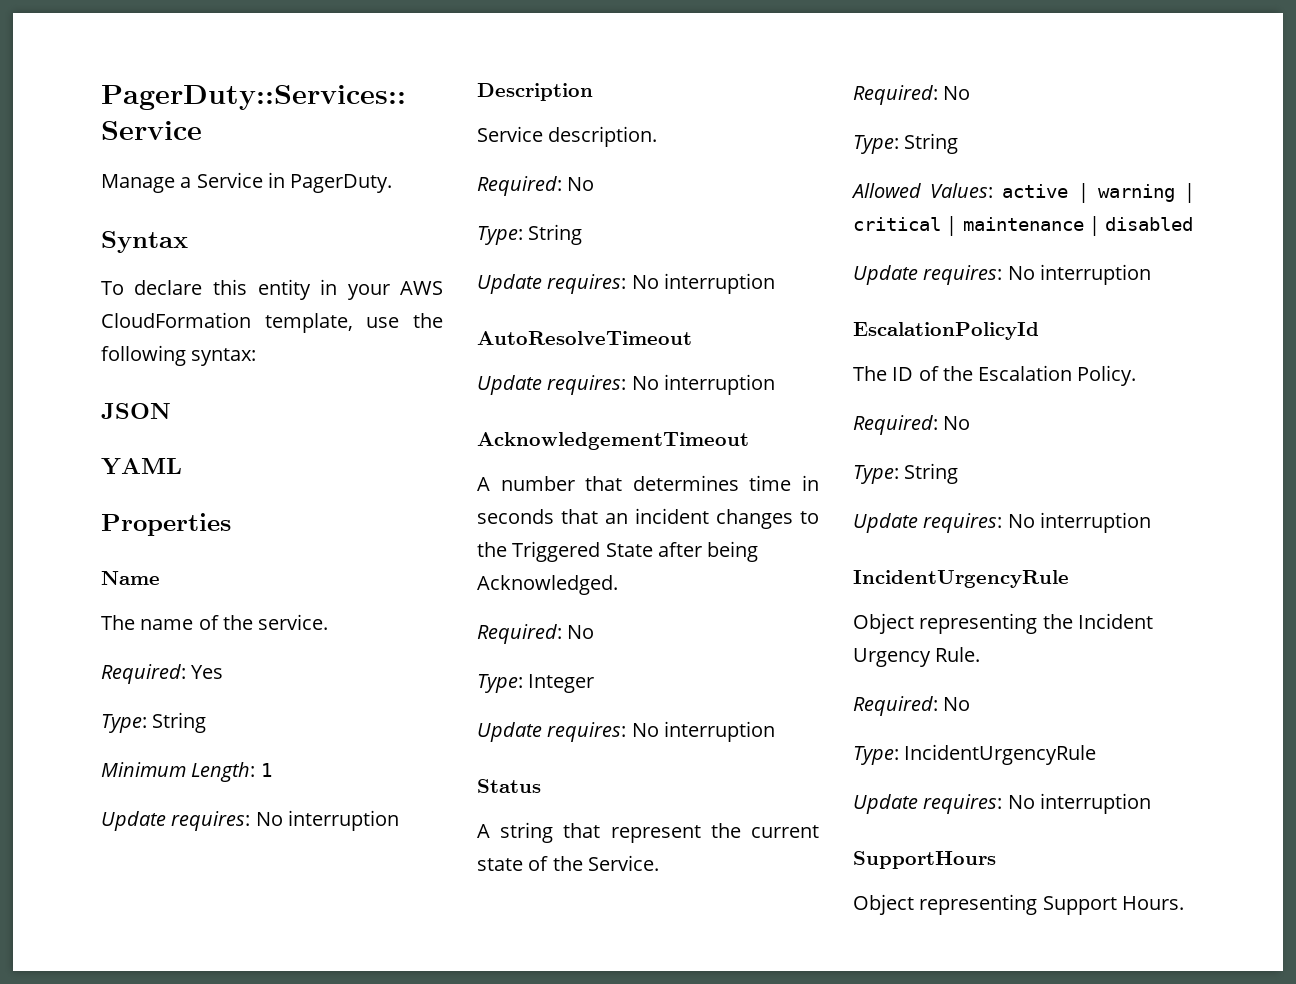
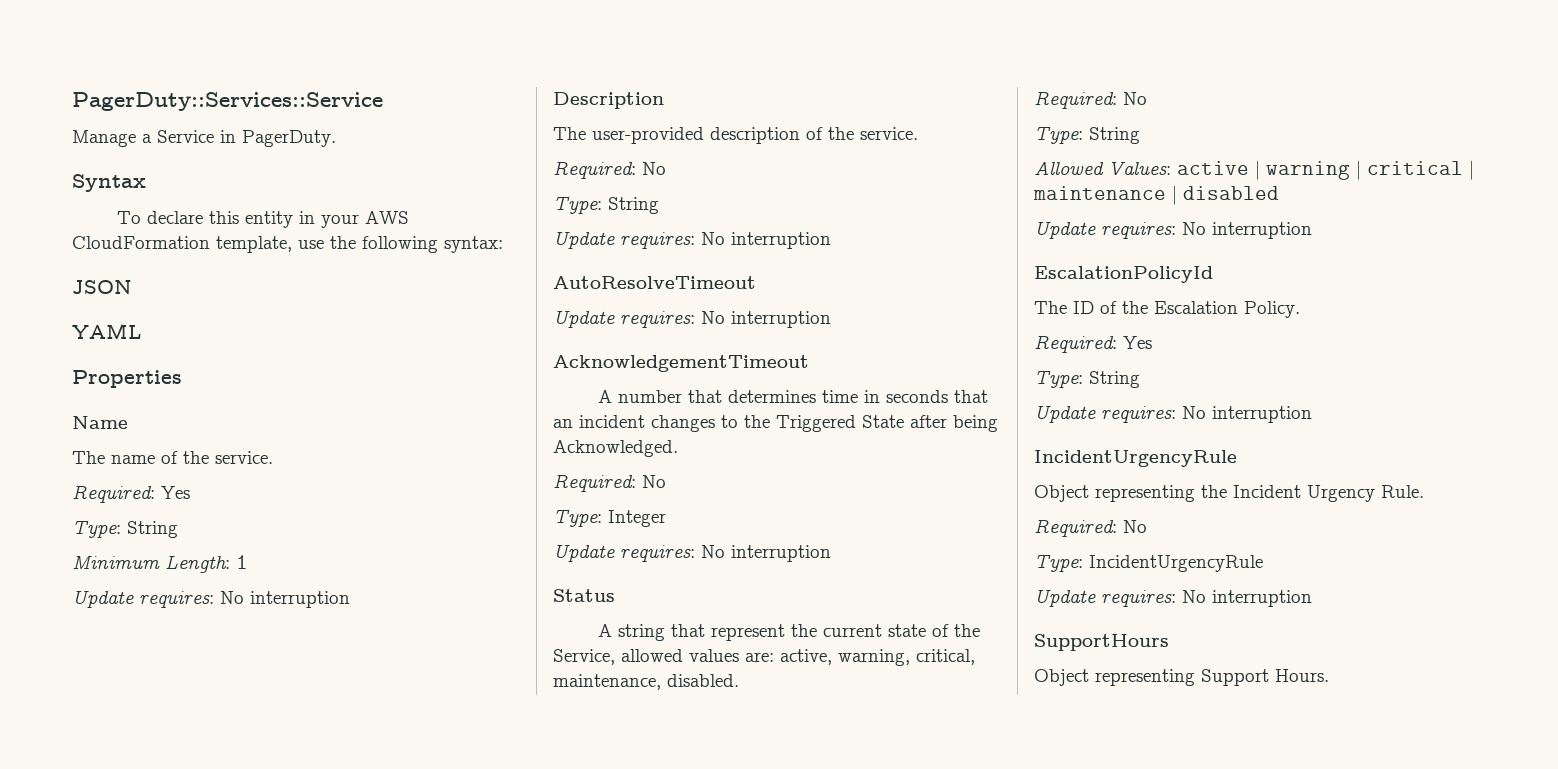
- Service description.
+ The user-provided description of the service.
- A string that represent the current state of the Service.
+ A string that represent the current state of the Service, allowed values are: active, warning, critical, maintenance, disabled.
  The ID of the Escalation Policy.
- Required: No
+ Required: Yes

